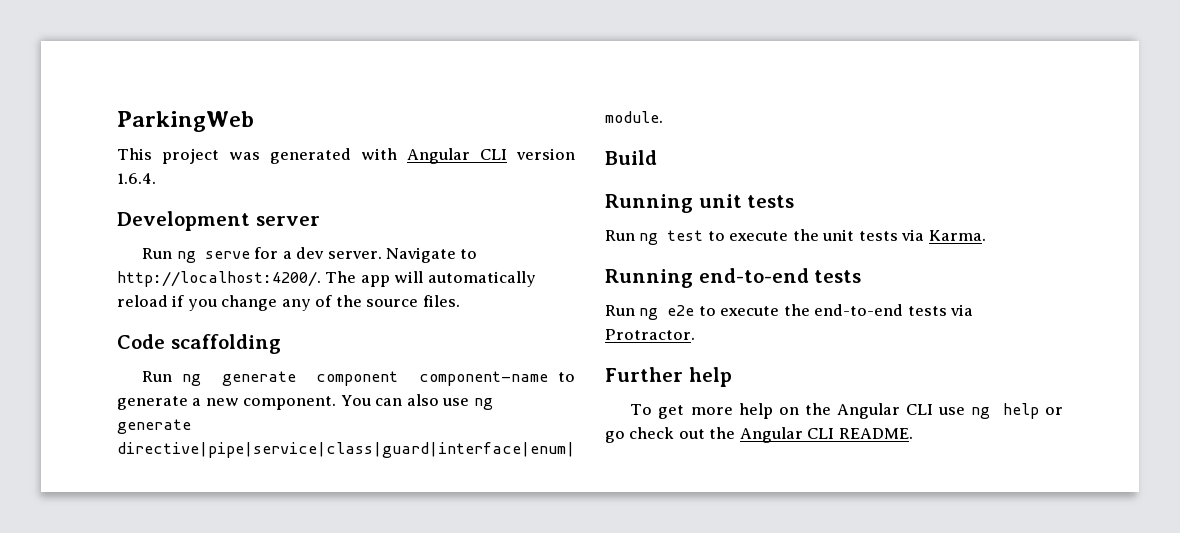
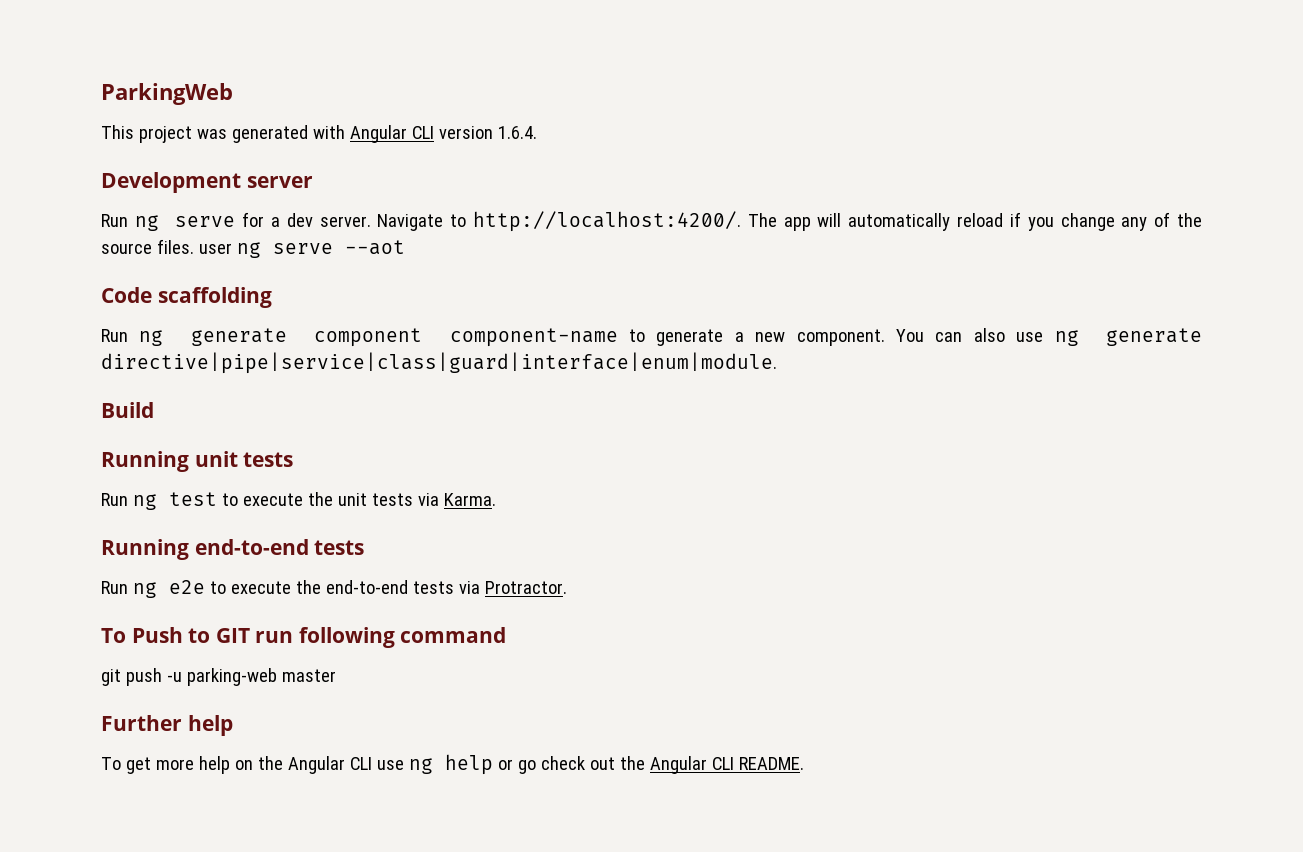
- The app will automatically reload if you change any of the source files.
+ The app will automatically reload if you change any of the source files. user ng serve --aot
+ To Push to GIT run following command
+ git push -u parking-web master

